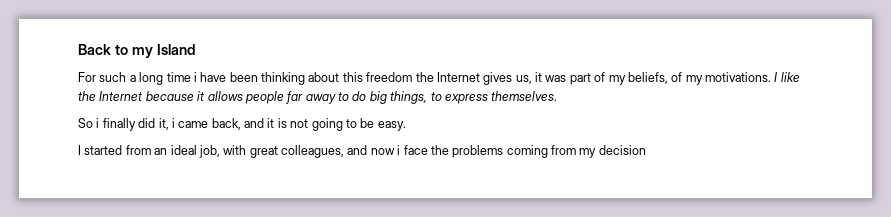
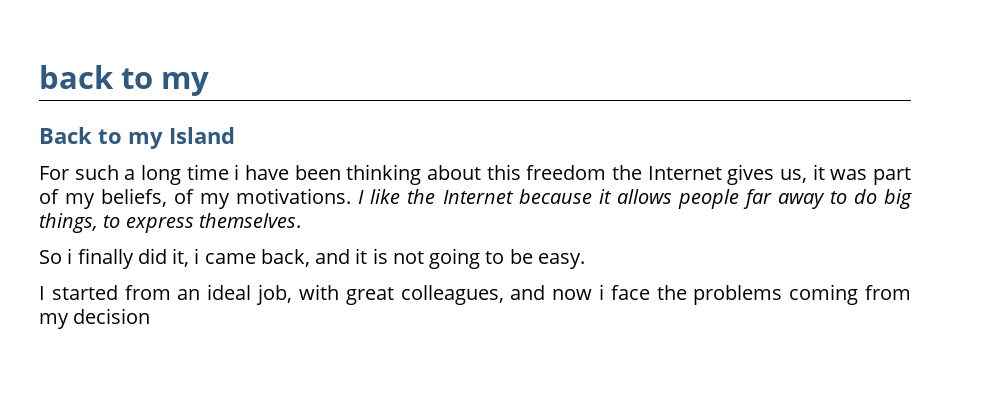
+ back to my

